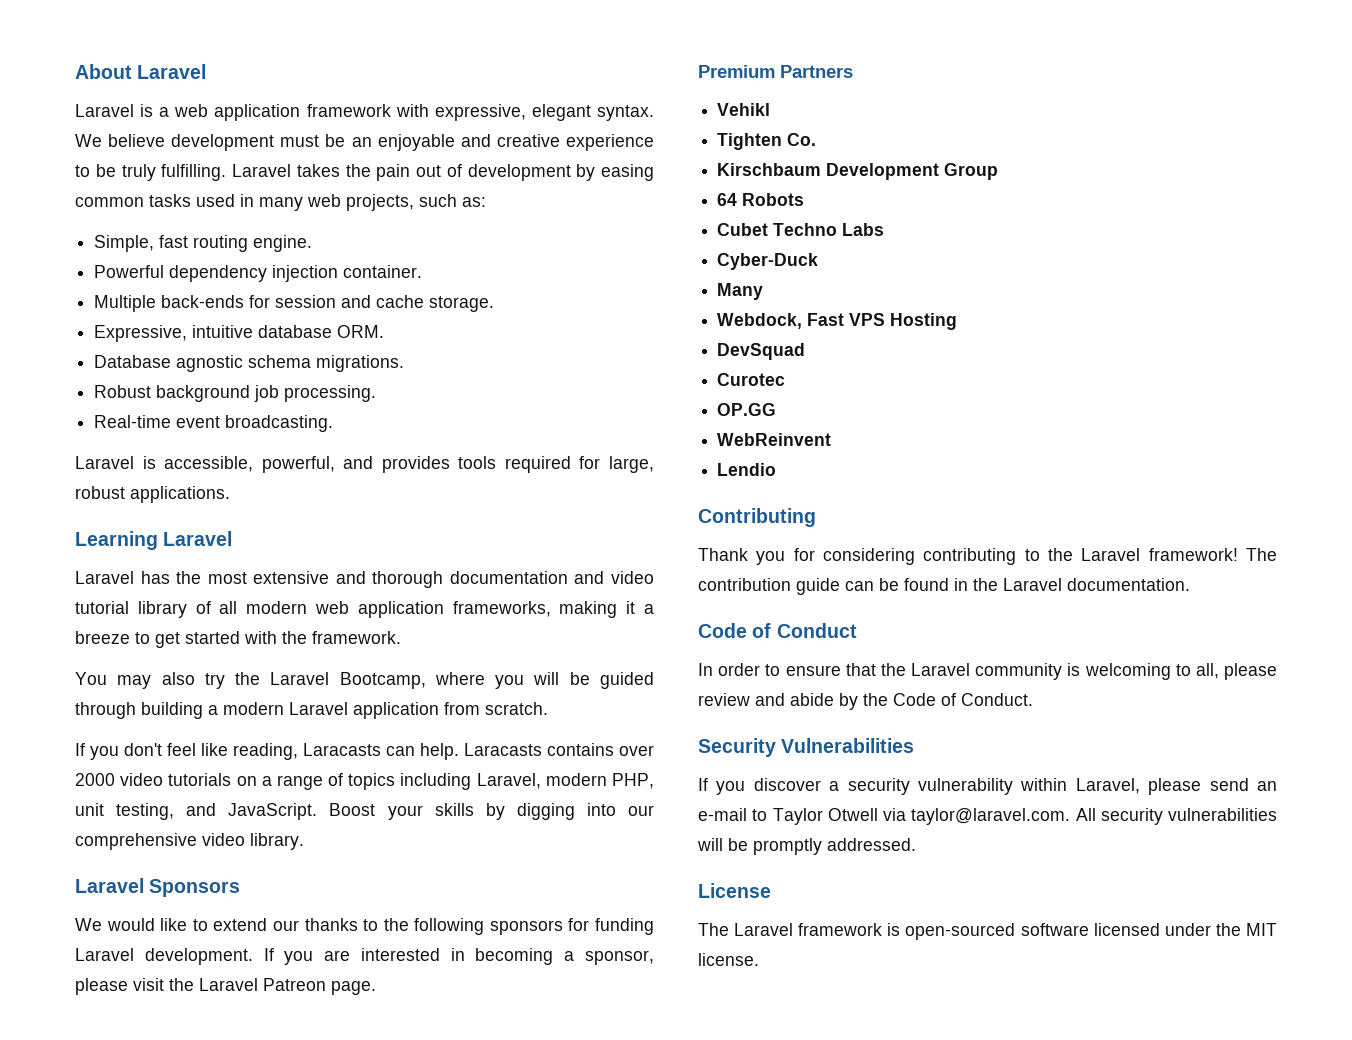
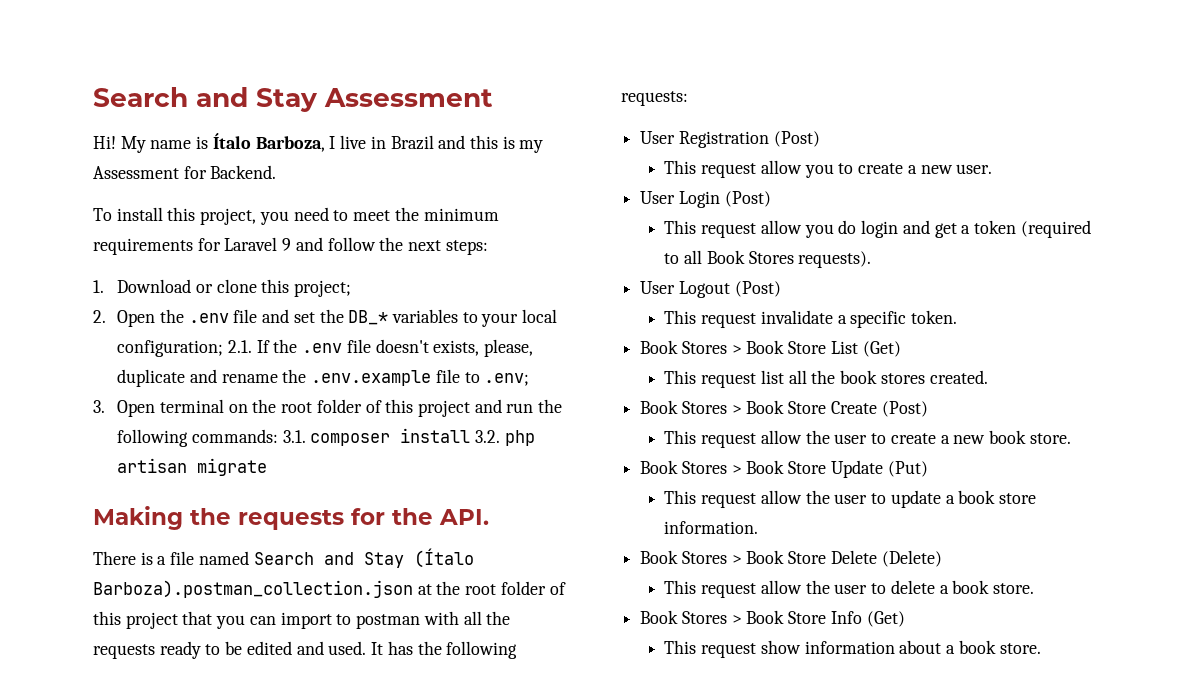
- About Laravel
- Laravel is a web application framework with expressive, elegant syntax. We believe development must be an enjoyable and creative experience to be truly fulfilling. Laravel takes the pain out of development by easing common tasks used in many web projects, such as:
- Simple, fast routing engine.
- Powerful dependency injection container.
- Multiple back-ends for session and cache storage.
- Expressive, intuitive database ORM.
- Database agnostic schema migrations.
- Robust background job processing.
- Real-time event broadcasting.
- Laravel is accessible, powerful, and provides tools required for large, robust applications.
- Learning Laravel
- Laravel has the most extensive and thorough documentation and video tutorial library of all modern web application frameworks, making it a breeze to get started with the framework.
- You may also try the Laravel Bootcamp, where you will be guided through building a modern Laravel application from scratch.
- If you don't feel like reading, Laracasts can help. Laracasts contains over 2000 video tutorials on a range of topics including Laravel, modern PHP, unit testing, and JavaScript. Boost your skills by digging into our comprehensive video library.
- Laravel Sponsors
- We would like to extend our thanks to the following sponsors for funding Laravel development. If you are interested in becoming a sponsor, please visit the Laravel Patreon page.
- Premium Partners
- Vehikl
- Tighten Co.
- Kirschbaum Development Group
- 64 Robots
- Cubet Techno Labs
- Cyber-Duck
- Many
- Webdock, Fast VPS Hosting
- DevSquad
- Curotec
- OP.GG
- WebReinvent
- Lendio
- Contributing
- Thank you for considering contributing to the Laravel framework! The contribution guide can be found in the Laravel documentation.
- Code of Conduct
- In order to ensure that the Laravel community is welcoming to all, please review and abide by the Code of Conduct.
- Security Vulnerabilities
- If you discover a security vulnerability within Laravel, please send an e-mail to Taylor Otwell via taylor@laravel.com. All security vulnerabilities will be promptly addressed.
- License
- The Laravel framework is open-sourced software licensed under the MIT license.
+ Search and Stay Assessment
+ Hi! My name is Ítalo Barboza, I live in Brazil and this is my Assessment for Backend.
+ To install this project, you need to meet the minimum requirements for Laravel 9 and follow the next steps:
+ 1. Download or clone this project;
+ 2. Open the .env file and set the DB_* variables to your local configuration; 2.1. If the .env file doesn't exists, please, duplicate and rename the .env.example file to .env;
+ 3. Open terminal on the root folder of this project and run the following commands: 3.1. composer install 3.2. php artisan migrate
+ Making the requests for the API.
+ There is a file named Search and Stay (Ítalo Barboza).postman_collection.json at the root folder of this project that you can import to postman with all the requests ready to be edited and used. It has the following requests:
+ User Registration (Post)
+ This request allow you to create a new user.
+ User Login (Post)
+ This request allow you do login and get a token (required to all Book Stores requests).
+ User Logout (Post)
+ This request invalidate a specific token.
+ Book Stores > Book Store List (Get)
+ This request list all the book stores created.
+ Book Stores > Book Store Create (Post)
+ This request allow the user to create a new book store.
+ Book Stores > Book Store Update (Put)
+ This request allow the user to update a book store information.
+ Book Stores > Book Store Delete (Delete)
+ This request allow the user to delete a book store.
+ Book Stores > Book Store Info (Get)
+ This request show information about a book store.

